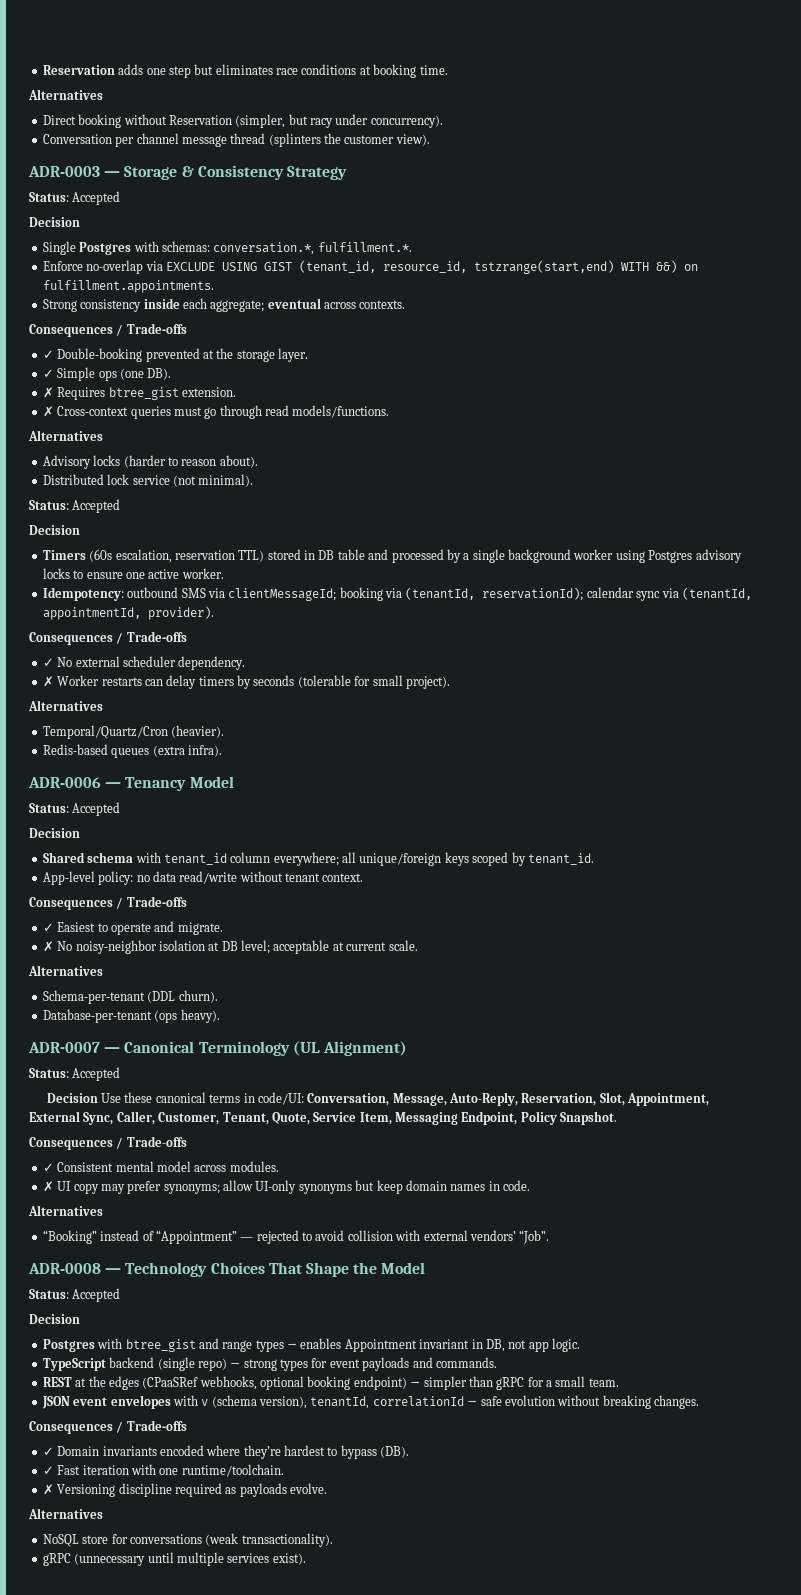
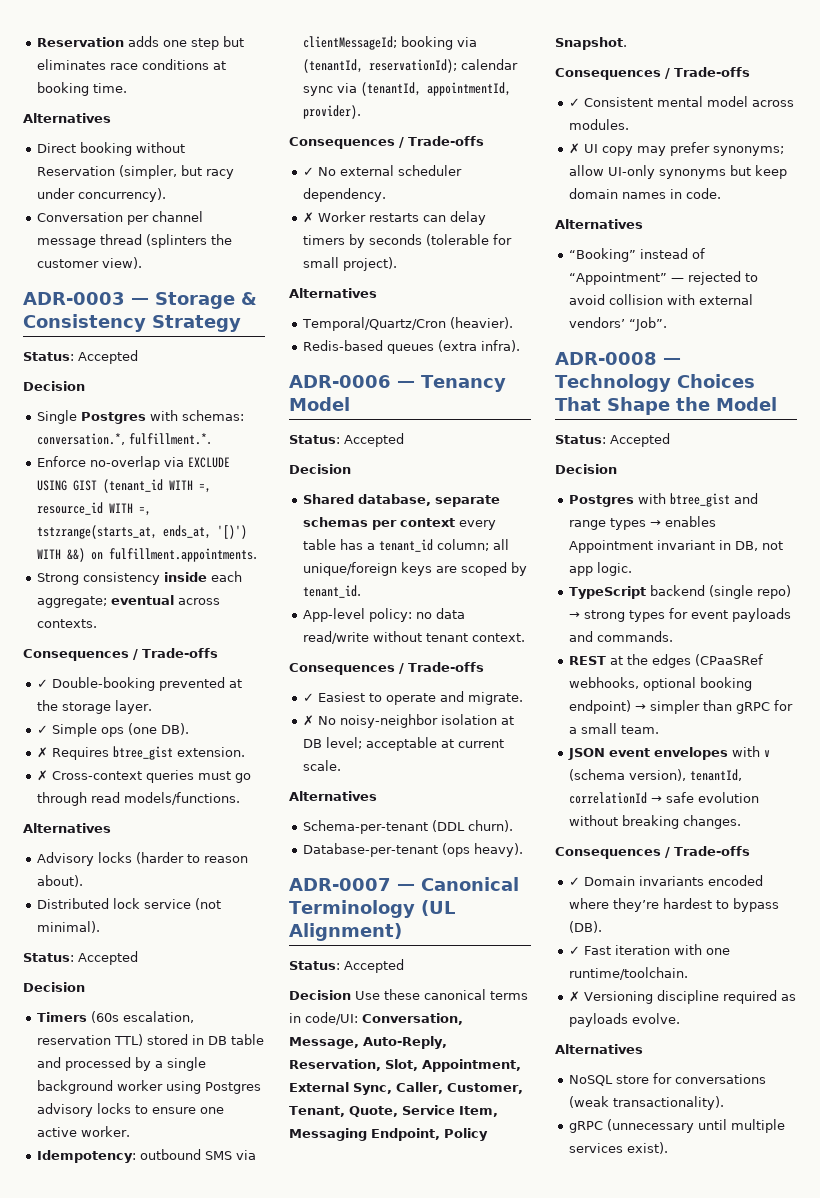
- Enforce no-overlap via EXCLUDE USING GIST (tenant_id, resource_id, tstzrange(start,end) WITH &&) on fulfillment.appointments.
+ Enforce no-overlap via EXCLUDE USING GIST (tenant_id WITH =, resource_id WITH =, tstzrange(starts_at, ends_at, '[)') WITH &&) on fulfillment.appointments.
- Shared schema with tenant_id column everywhere; all unique/foreign keys scoped by tenant_id.
+ Shared database, separate schemas per context every table has a tenant_id column; all unique/foreign keys are scoped by tenant_id.

